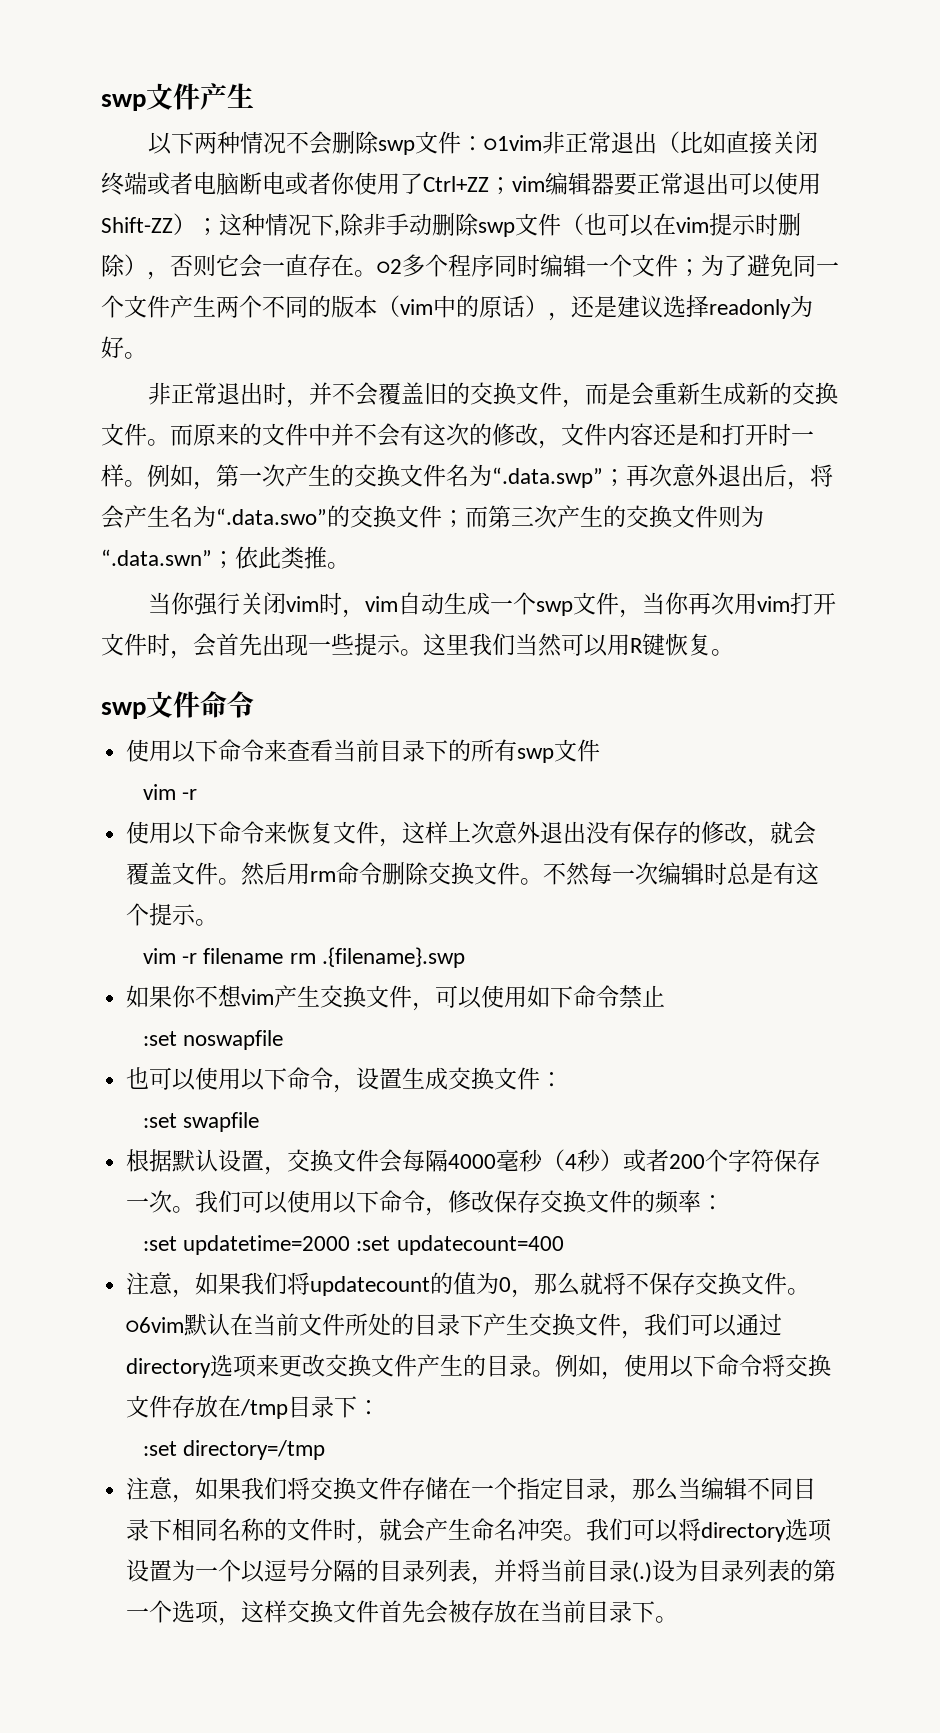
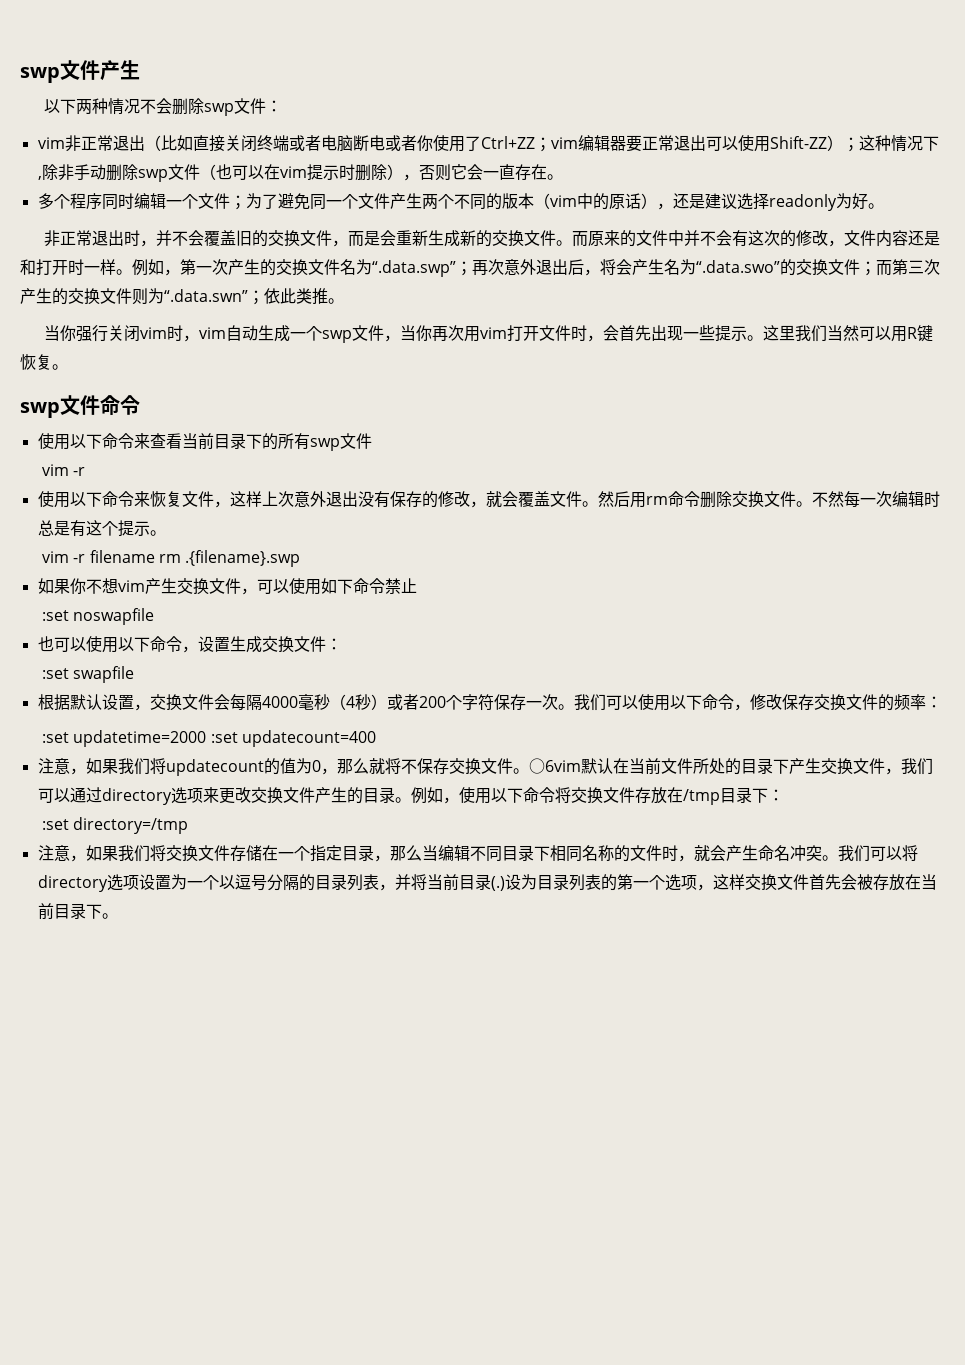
- 以下两种情况不会删除swp文件：○1vim非正常退出（比如直接关闭终端或者电脑断电或者你使用了Ctrl+ZZ；
+ 以下两种情况不会删除swp文件：
+ vim非正常退出（比如直接关闭终端或者电脑断电或者你使用了Ctrl+ZZ；
- 这种情况下,除非手动删除swp文件（也可以在vim提示时删除），否则它会一直存在。○2多个程序同时编辑一个文件；
+ 这种情况下,除非手动删除swp文件（也可以在vim提示时删除），否则它会一直存在。
+ 多个程序同时编辑一个文件；

